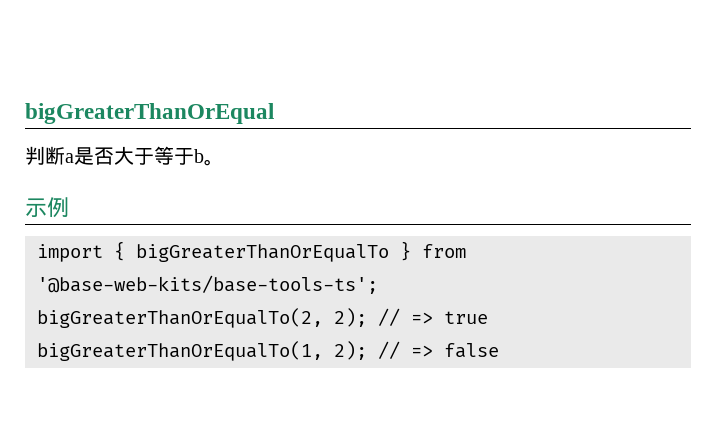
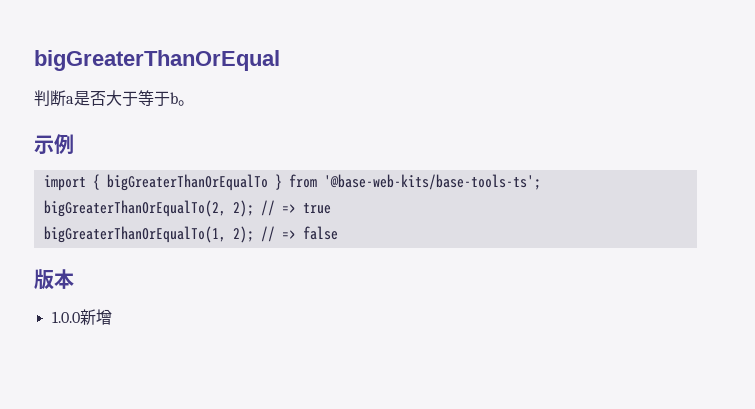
+ 版本
+ 1.0.0新增

